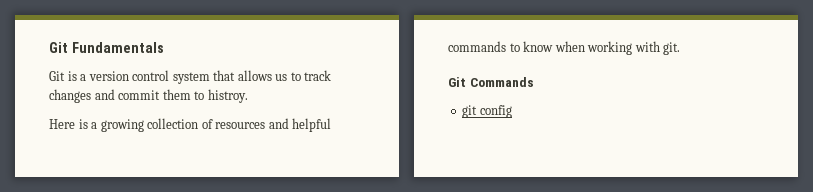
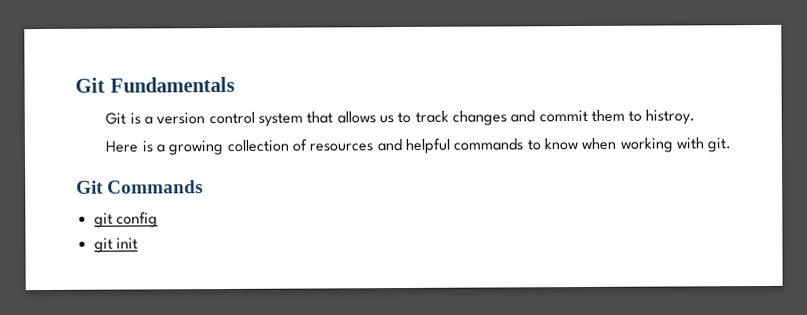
+ git init

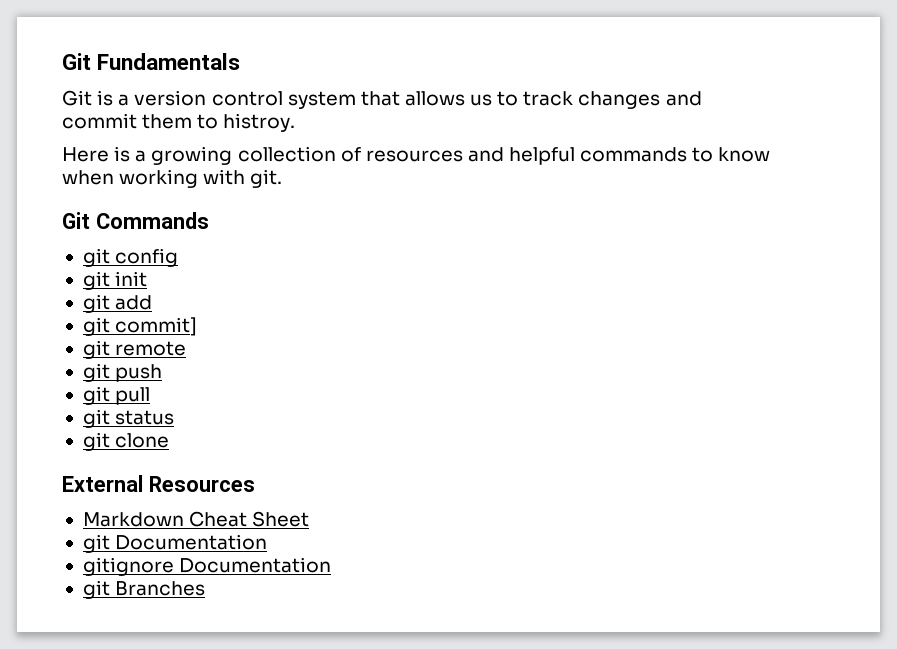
+ git add
+ git commit]
+ git remote
+ git push
+ git pull
+ git status
+ git clone
+ External Resources
+ Markdown Cheat Sheet
+ git Documentation
+ gitignore Documentation
+ git Branches

